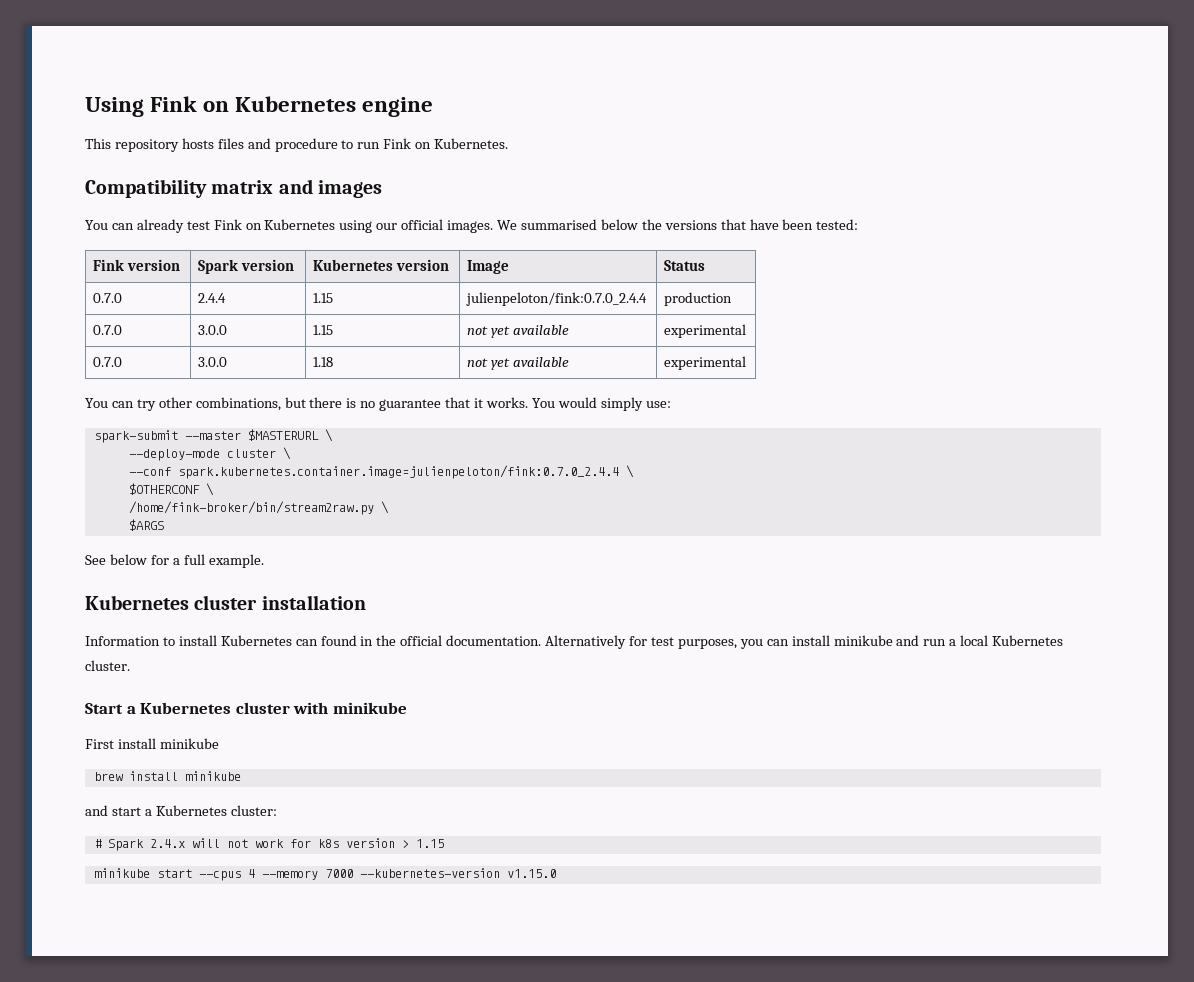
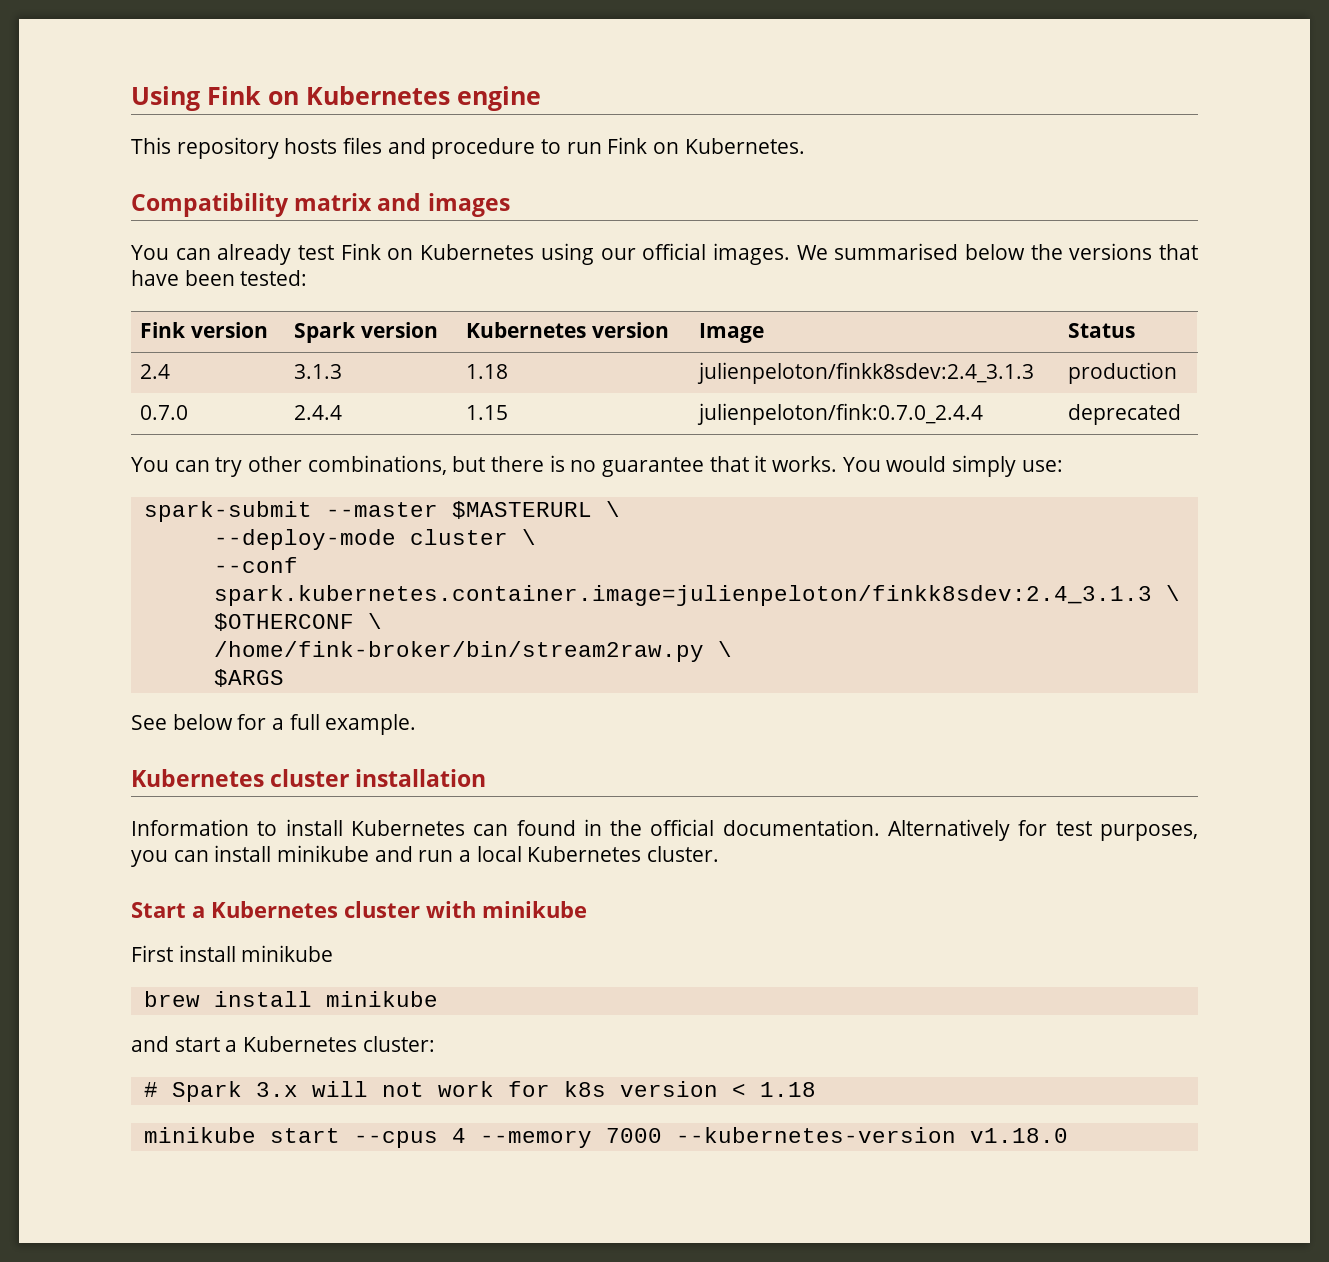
+ 2.4 | 3.1.3 | 1.18 | julienpeloton/finkk8sdev:2.4_3.1.3 | production
- 0.7.0 | 2.4.4 | 1.15 | julienpeloton/fink:0.7.0_2.4.4 | production
- 0.7.0 | 3.0.0 | 1.15 | not yet available | experimental
- 0.7.0 | 3.0.0 | 1.18 | not yet available | experimental
+ 0.7.0 | 2.4.4 | 1.15 | julienpeloton/fink:0.7.0_2.4.4 | deprecated
- --conf spark.kubernetes.container.image=julienpeloton/fink:0.7.0_2.4.4 \
+ --conf spark.kubernetes.container.image=julienpeloton/finkk8sdev:2.4_3.1.3 \
- # Spark 2.4.x will not work for k8s version > 1.15
+ # Spark 3.x will not work for k8s version < 1.18
- minikube start --cpus 4 --memory 7000 --kubernetes-version v1.15.0
+ minikube start --cpus 4 --memory 7000 --kubernetes-version v1.18.0

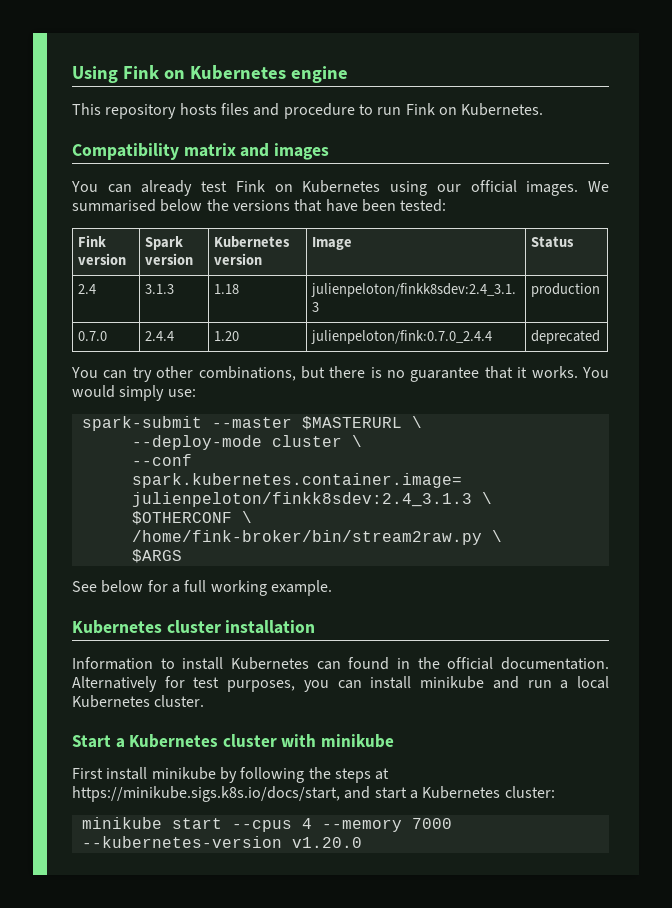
- 0.7.0 | 2.4.4 | 1.15 | julienpeloton/fink:0.7.0_2.4.4 | deprecated
+ 0.7.0 | 2.4.4 | 1.20 | julienpeloton/fink:0.7.0_2.4.4 | deprecated
- See below for a full example.
+ See below for a full working example.
- First install minikube
- brew install minikube
- and start a Kubernetes cluster:
+ First install minikube by following the steps at https://minikube.sigs.k8s.io/docs/start, and start a Kubernetes cluster:
- # Spark 3.x will not work for k8s version < 1.18
- minikube start --cpus 4 --memory 7000 --kubernetes-version v1.18.0
+ minikube start --cpus 4 --memory 7000 --kubernetes-version v1.20.0

